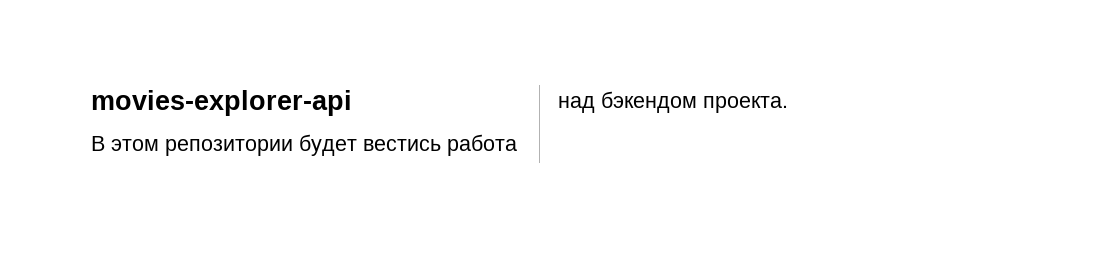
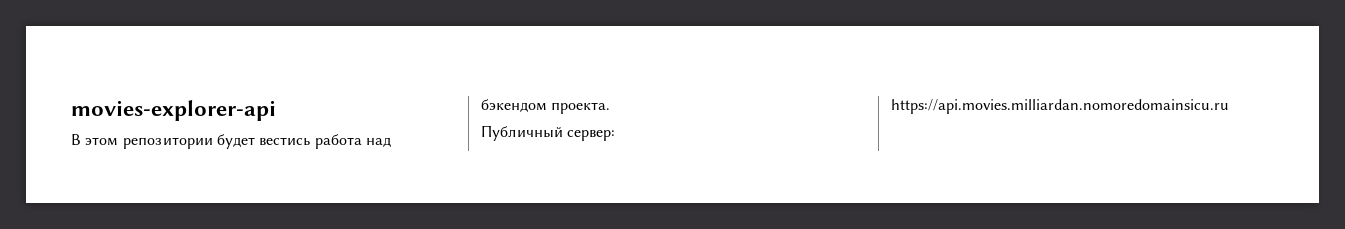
+ Публичный сервер: https://api.movies.milliardan.nomoredomainsicu.ru

